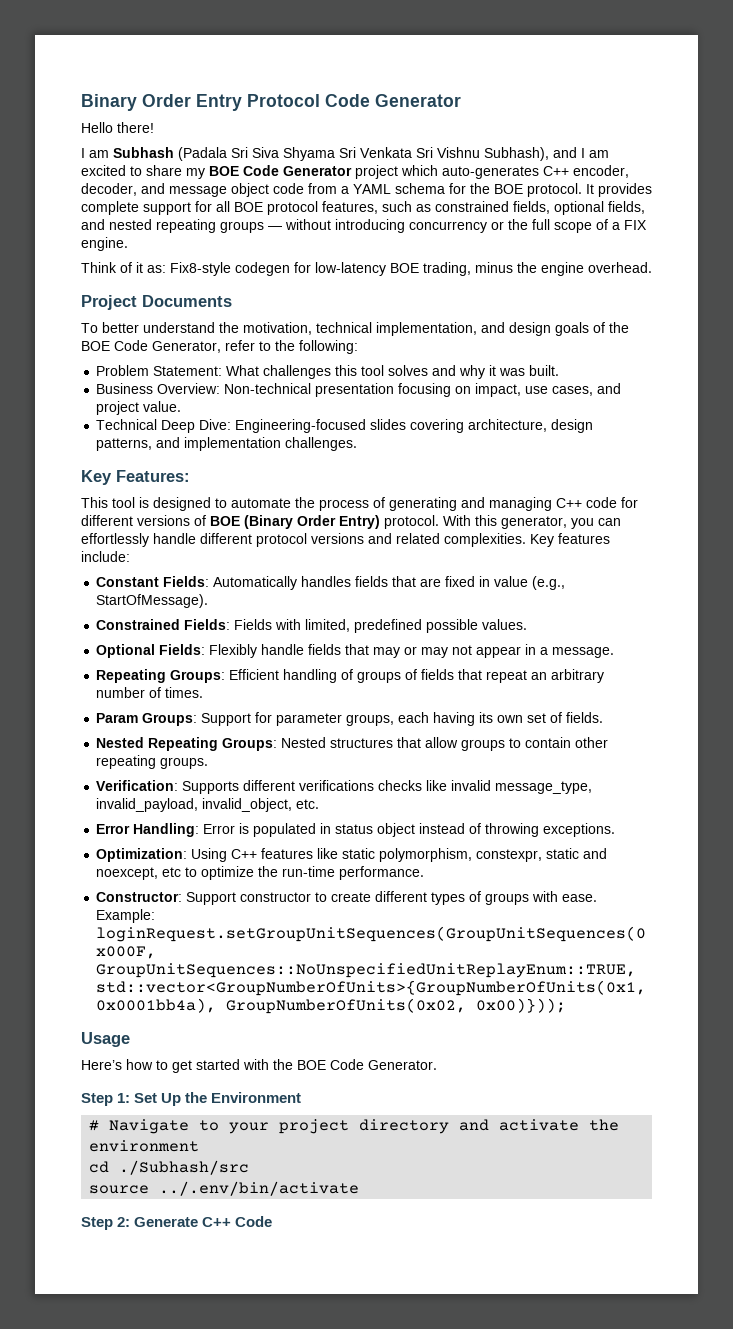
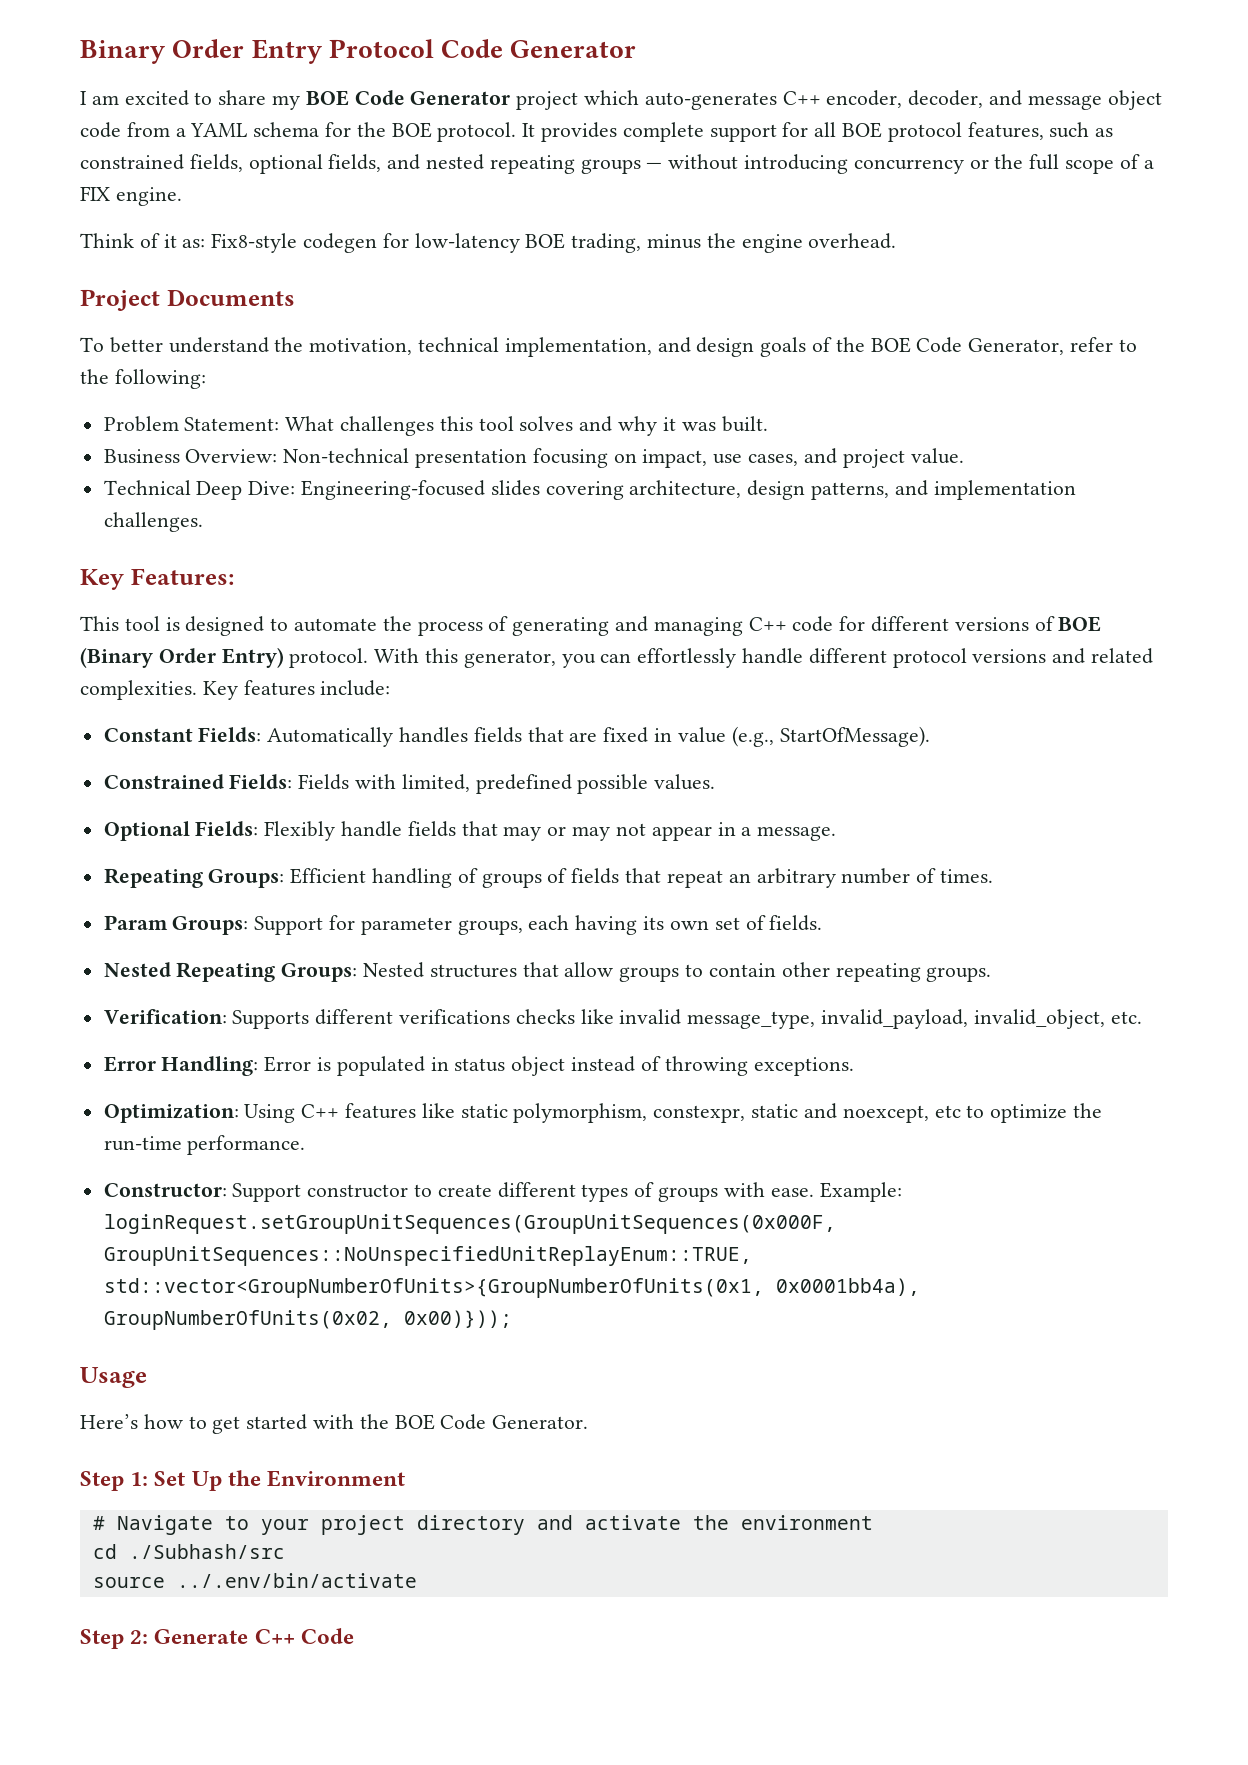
- Hello there!
- I am Subhash (Padala Sri Siva Shyama Sri Venkata Sri Vishnu Subhash), and I am excited to share my BOE Code Generator project which auto-generates C++ encoder, decoder, and message object code from a YAML schema for the BOE protocol.
+ I am excited to share my BOE Code Generator project which auto-generates C++ encoder, decoder, and message object code from a YAML schema for the BOE protocol.

